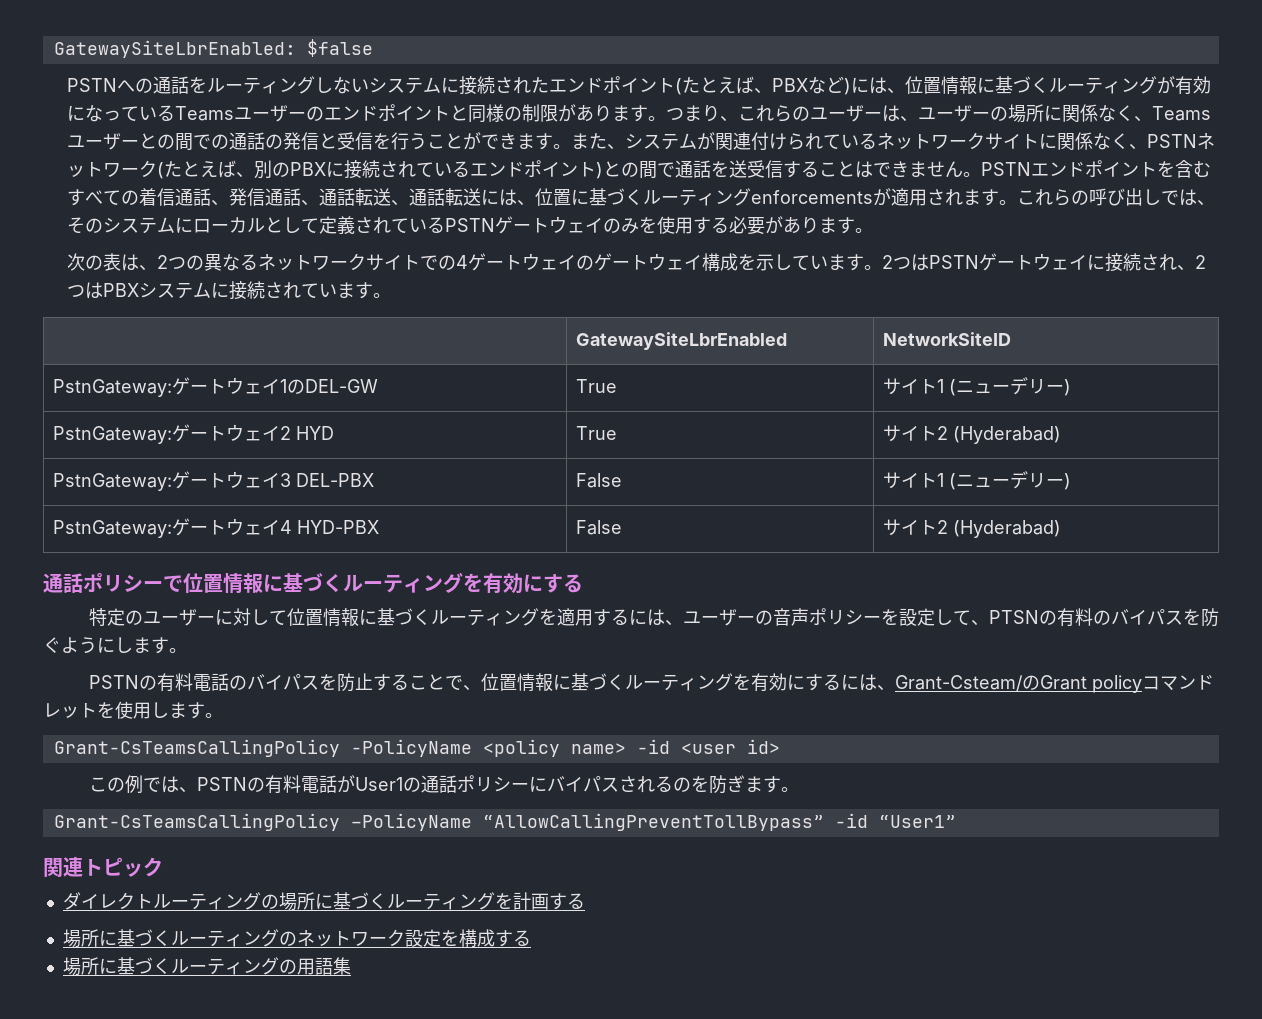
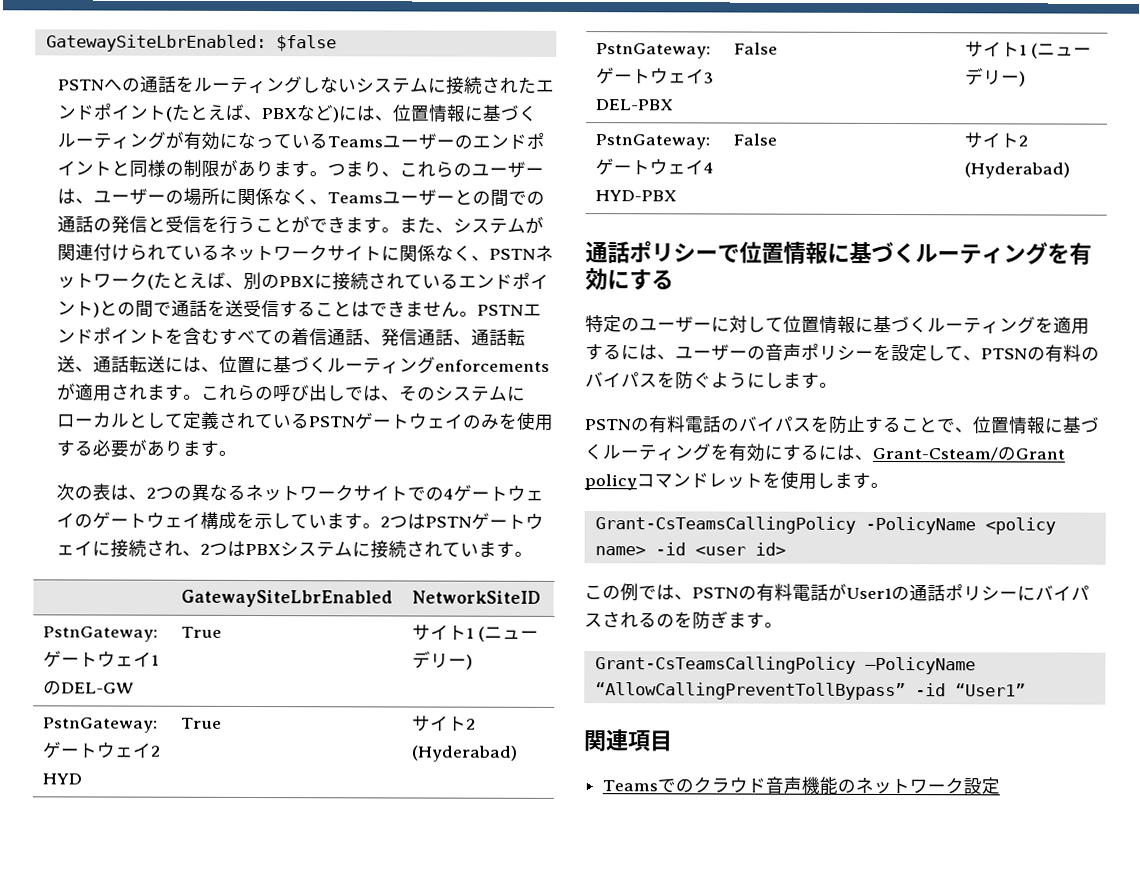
- 関連トピック
- ダイレクトルーティングの場所に基づくルーティングを計画する
- 場所に基づくルーティングのネットワーク設定を構成する
- 場所に基づくルーティングの用語集
+ 関連項目
+ Teamsでのクラウド音声機能のネットワーク設定

